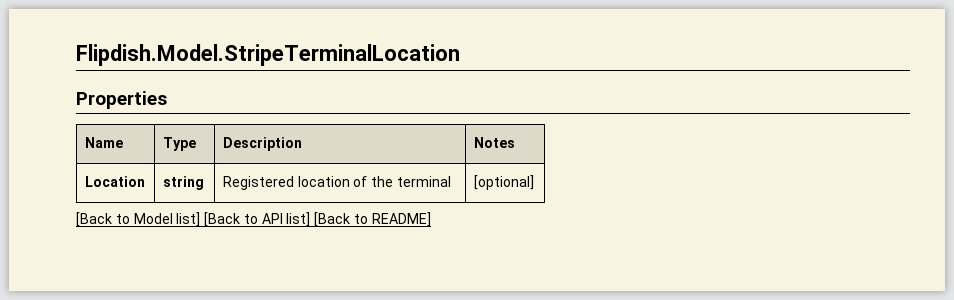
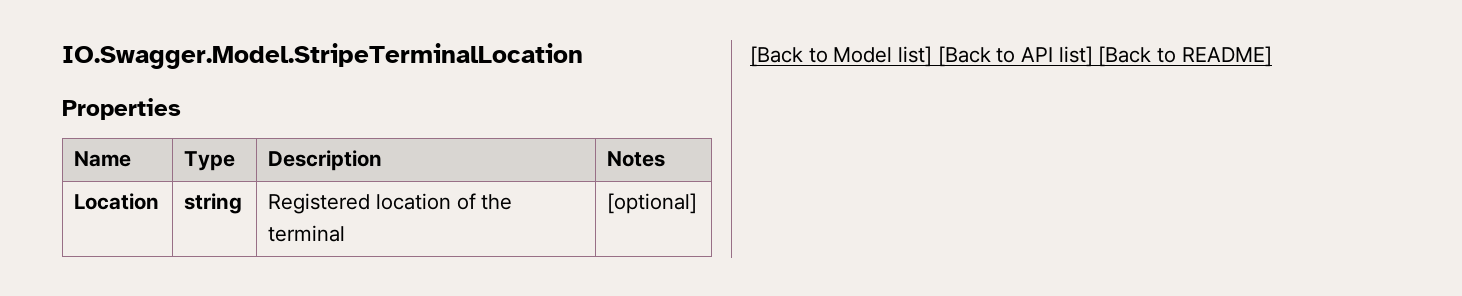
- Flipdish.Model.StripeTerminalLocation
+ IO.Swagger.Model.StripeTerminalLocation

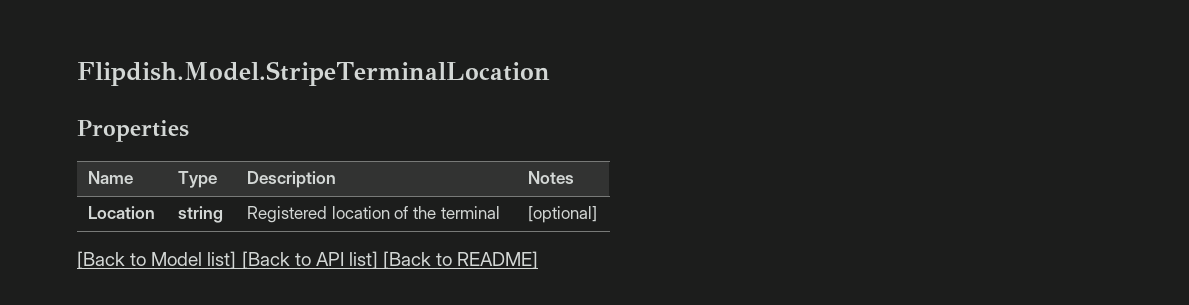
- IO.Swagger.Model.StripeTerminalLocation
+ Flipdish.Model.StripeTerminalLocation

